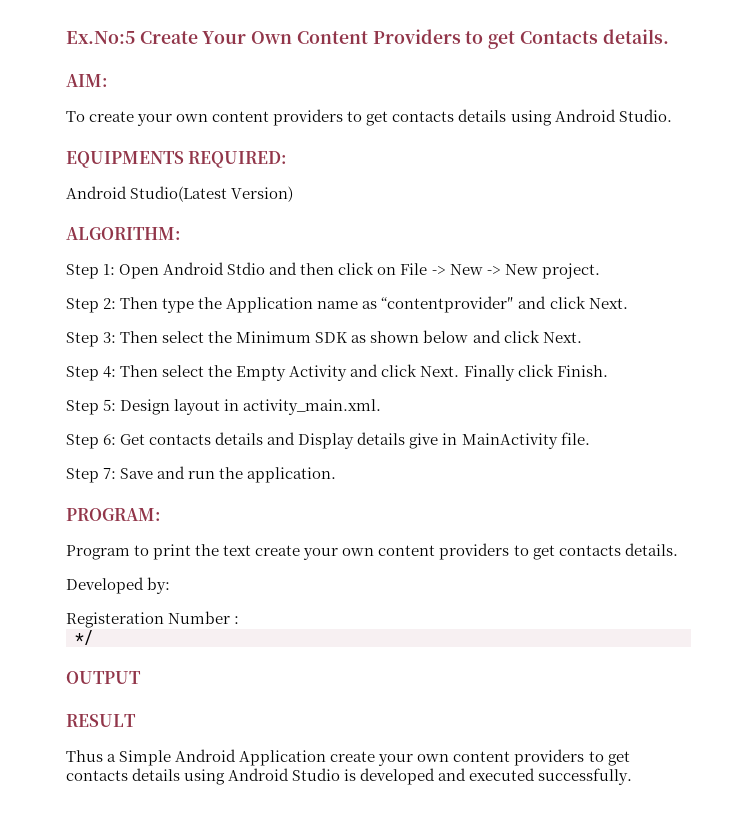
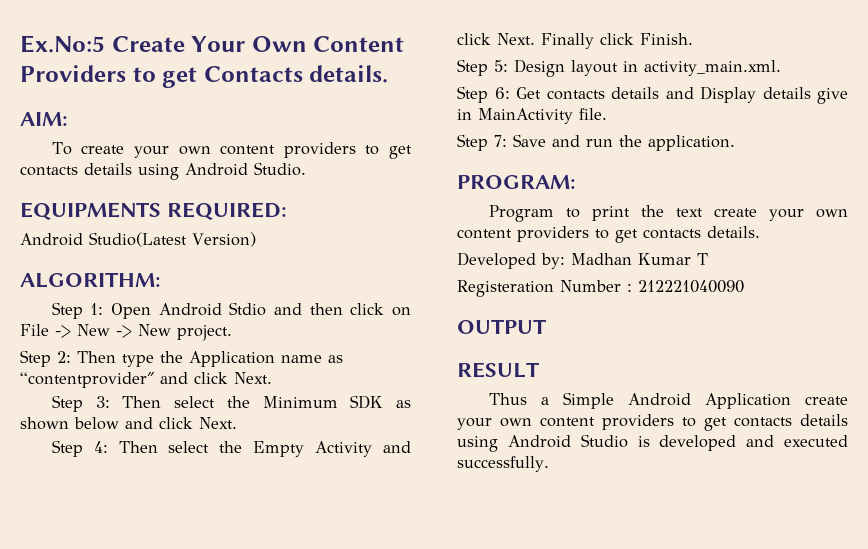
- Developed by:
+ Developed by: Madhan Kumar T
- Registeration Number :
- */
+ Registeration Number : 212221040090

